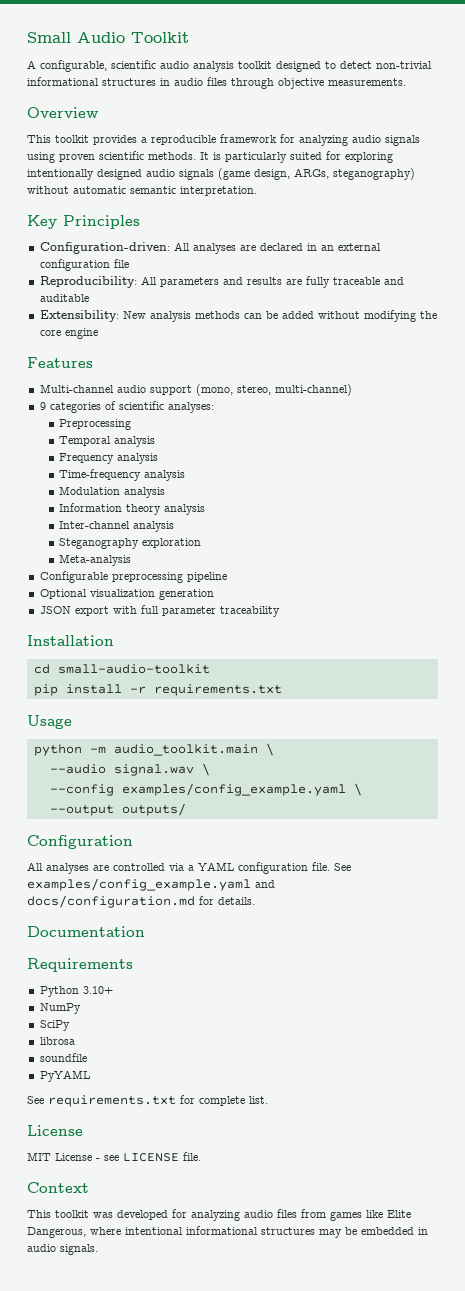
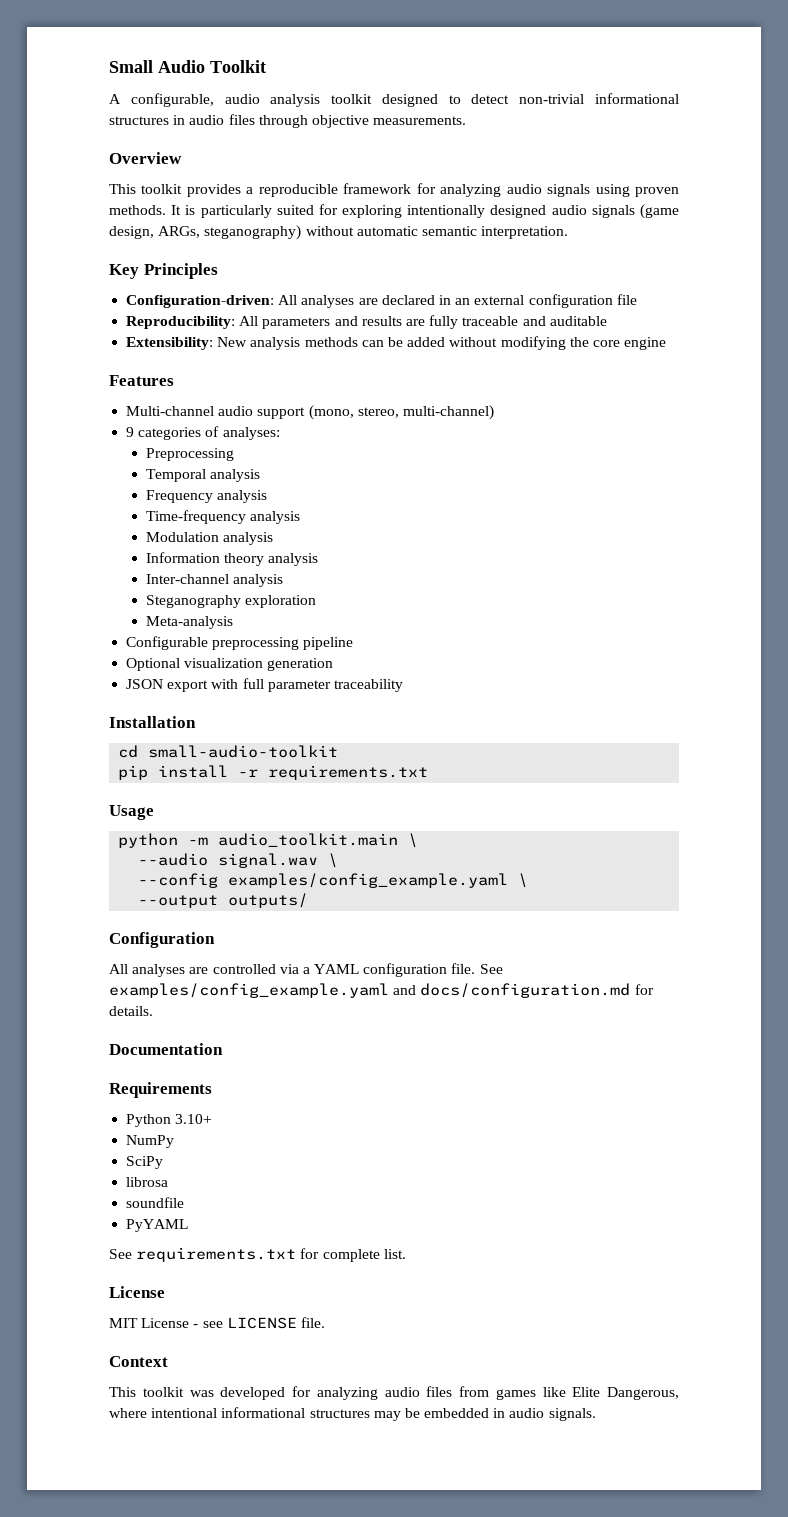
- A configurable, scientific audio analysis toolkit designed to detect non-trivial informational structures in audio files through objective measurements.
+ A configurable, audio analysis toolkit designed to detect non-trivial informational structures in audio files through objective measurements.
- This toolkit provides a reproducible framework for analyzing audio signals using proven scientific methods.
+ This toolkit provides a reproducible framework for analyzing audio signals using proven methods.
- 9 categories of scientific analyses:
+ 9 categories of analyses:

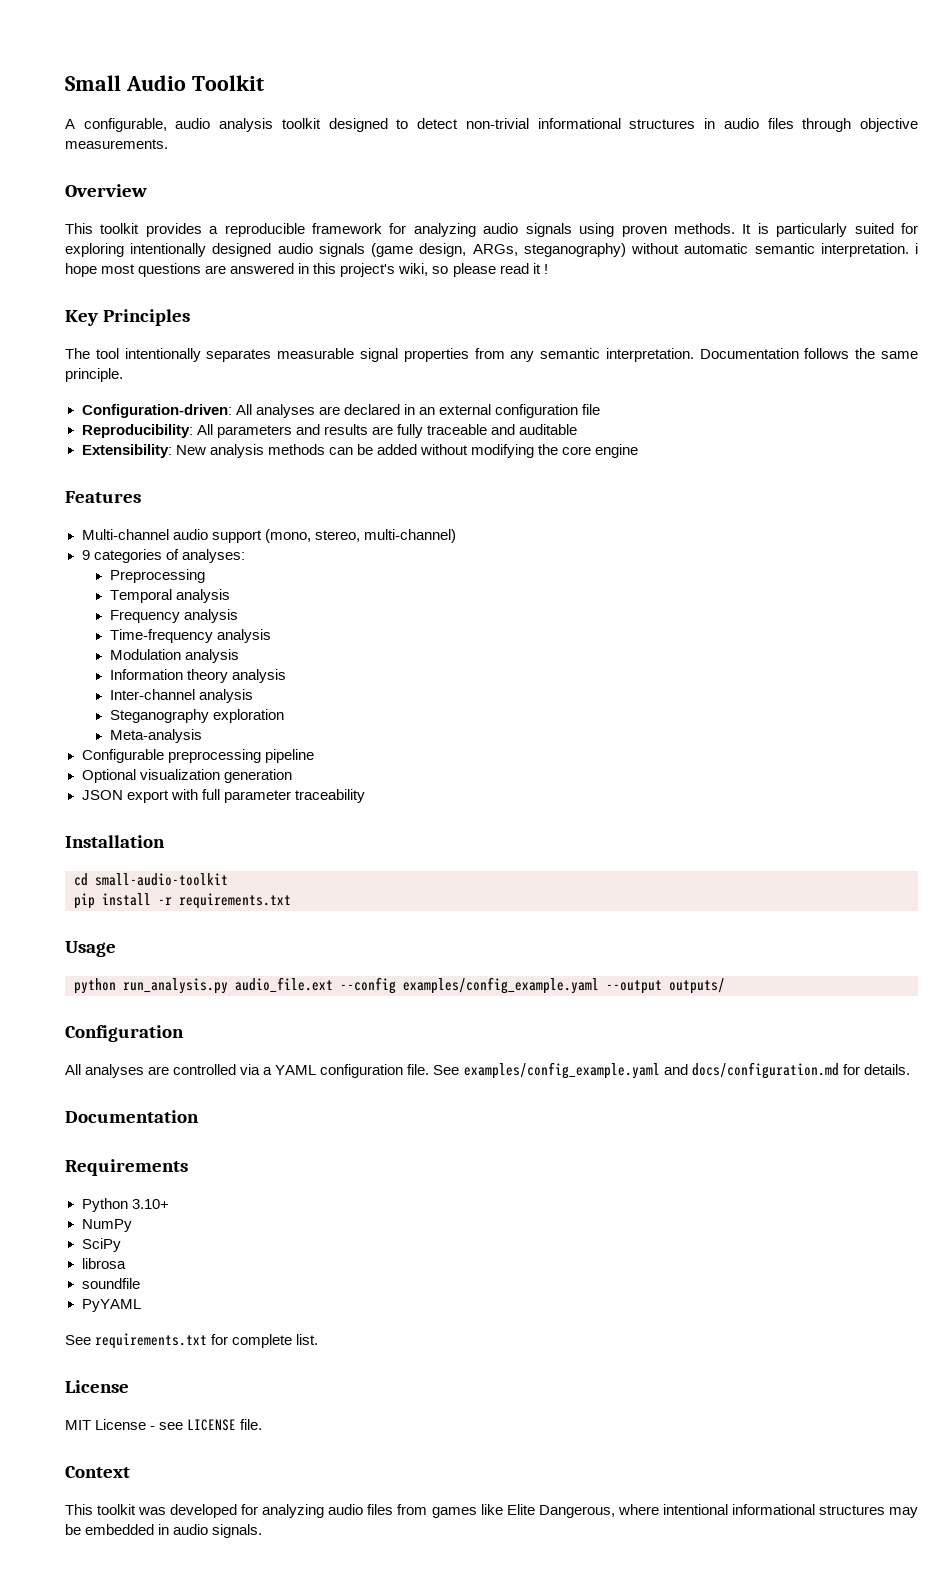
- It is particularly suited for exploring intentionally designed audio signals (game design, ARGs, steganography) without automatic semantic interpretation.
+ It is particularly suited for exploring intentionally designed audio signals (game design, ARGs, steganography) without automatic semantic interpretation. i hope most questions are answered in this project's wiki, so please read it !
  Key Principles
+ The tool intentionally separates measurable signal properties from any semantic interpretation. Documentation follows the same principle.
- python -m audio_toolkit.main \
- --audio signal.wav \
- --config examples/config_example.yaml \
- --output outputs/
+ python run_analysis.py audio_file.ext --config examples/config_example.yaml --output outputs/

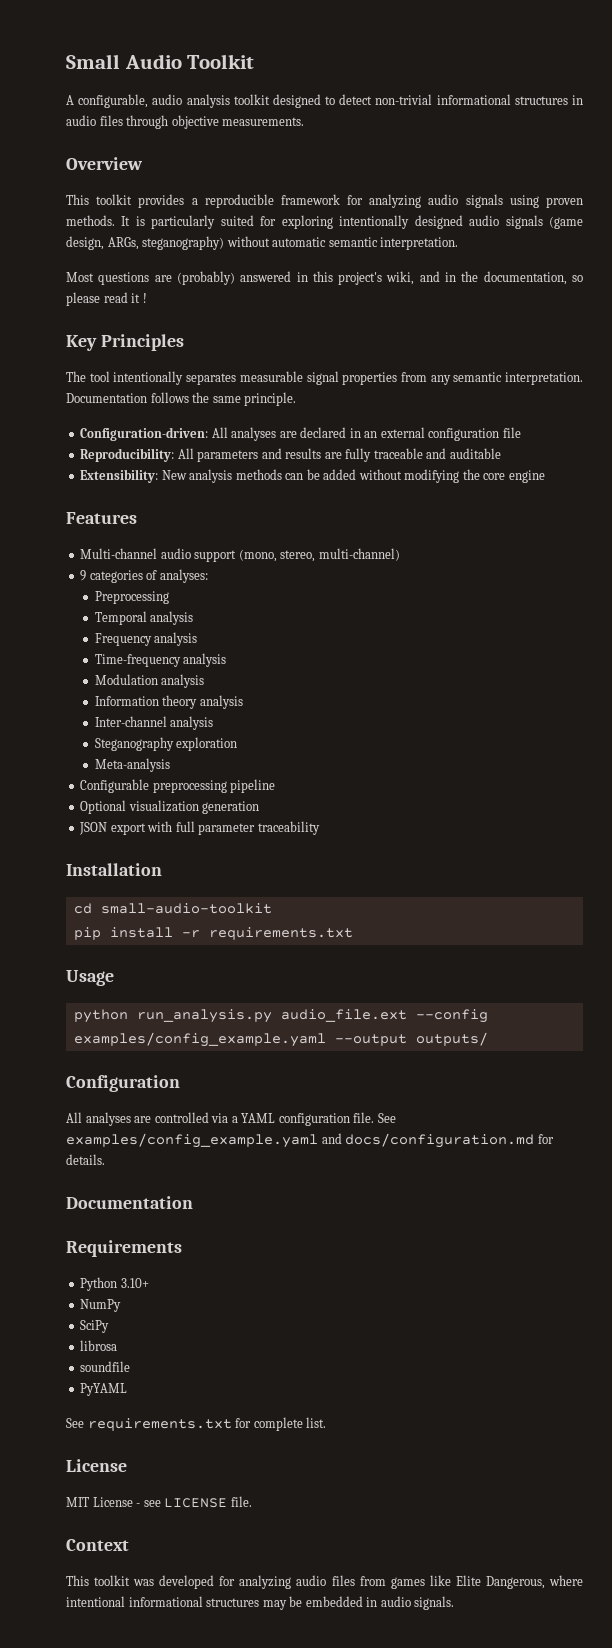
- It is particularly suited for exploring intentionally designed audio signals (game design, ARGs, steganography) without automatic semantic interpretation. i hope most questions are answered in this project's wiki, so please read it !
+ It is particularly suited for exploring intentionally designed audio signals (game design, ARGs, steganography) without automatic semantic interpretation.
+ Most questions are (probably) answered in this project's wiki, and in the documentation, so please read it !

